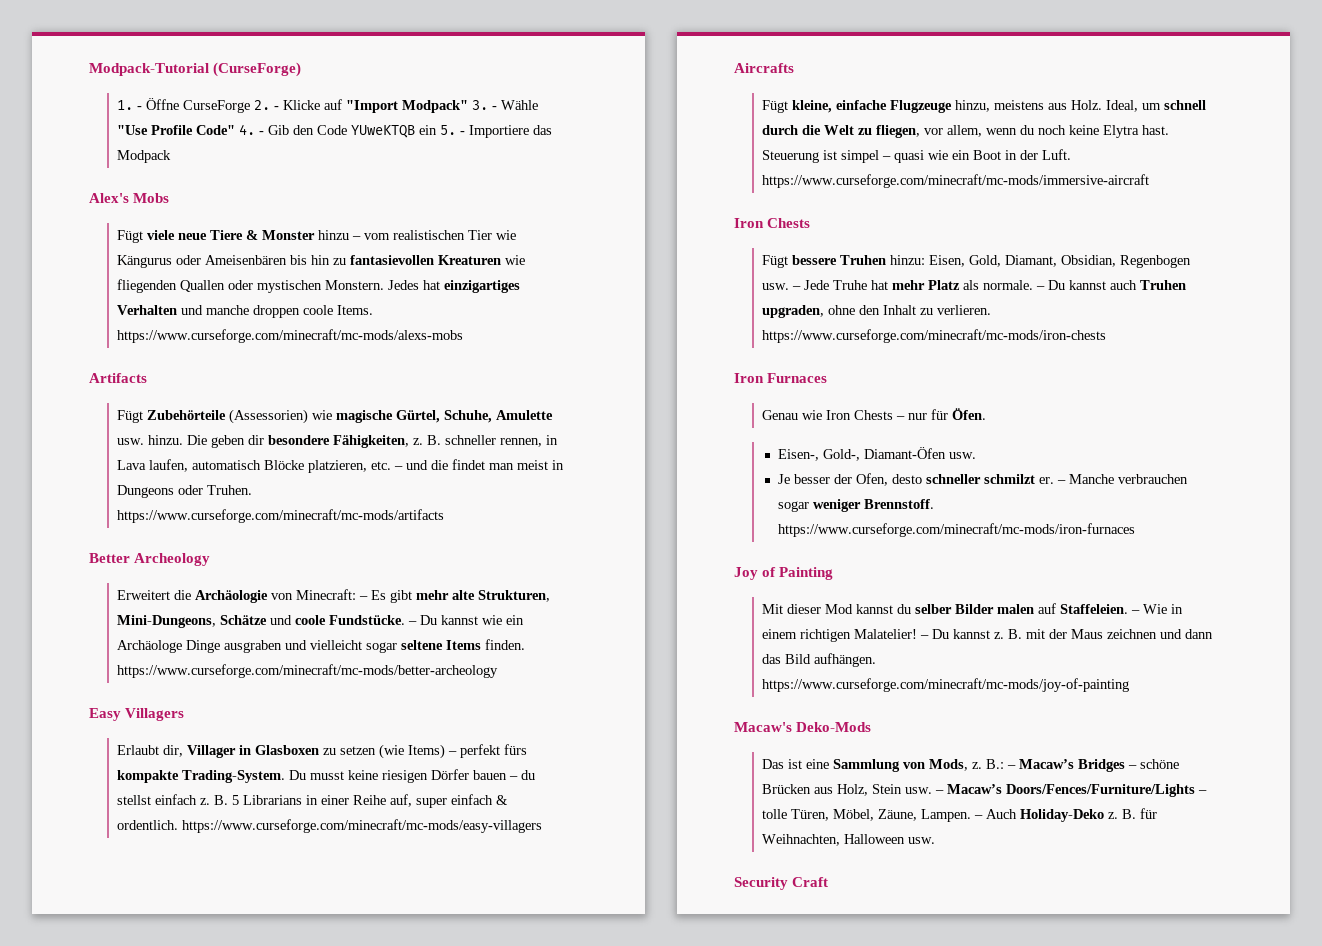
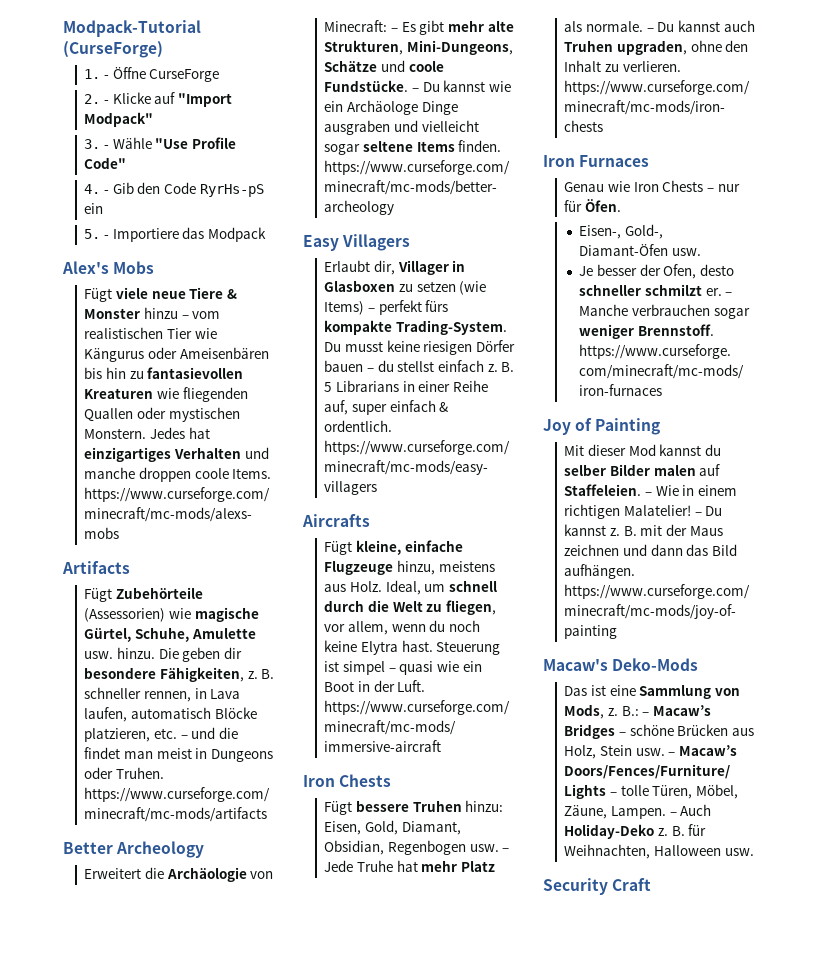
- 1. - Öffne CurseForge 2. - Klicke auf "Import Modpack" 3. - Wähle "Use Profile Code" 4. - Gib den Code YUweKTQB ein 5. - Importiere das Modpack
+ 1. - Öffne CurseForge
+ 2. - Klicke auf "Import Modpack"
+ 3. - Wähle "Use Profile Code"
+ 4. - Gib den Code RyrHs-pS ein
+ 5. - Importiere das Modpack

